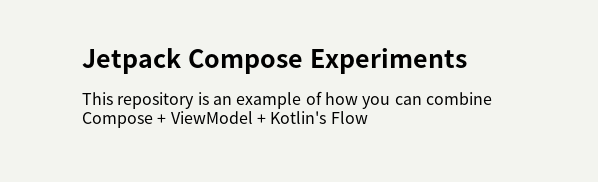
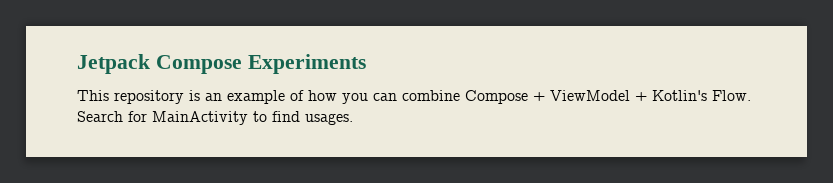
- This repository is an example of how you can combine Compose + ViewModel + Kotlin's Flow
+ This repository is an example of how you can combine Compose + ViewModel + Kotlin's Flow. Search for MainActivity to find usages.

